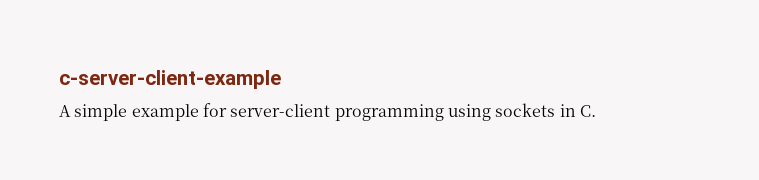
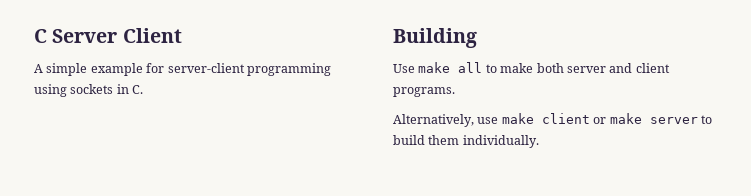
- c-server-client-example
+ C Server Client
+ Building
+ Use make all to make both server and client programs.
+ Alternatively, use make client or make server to build them individually.

